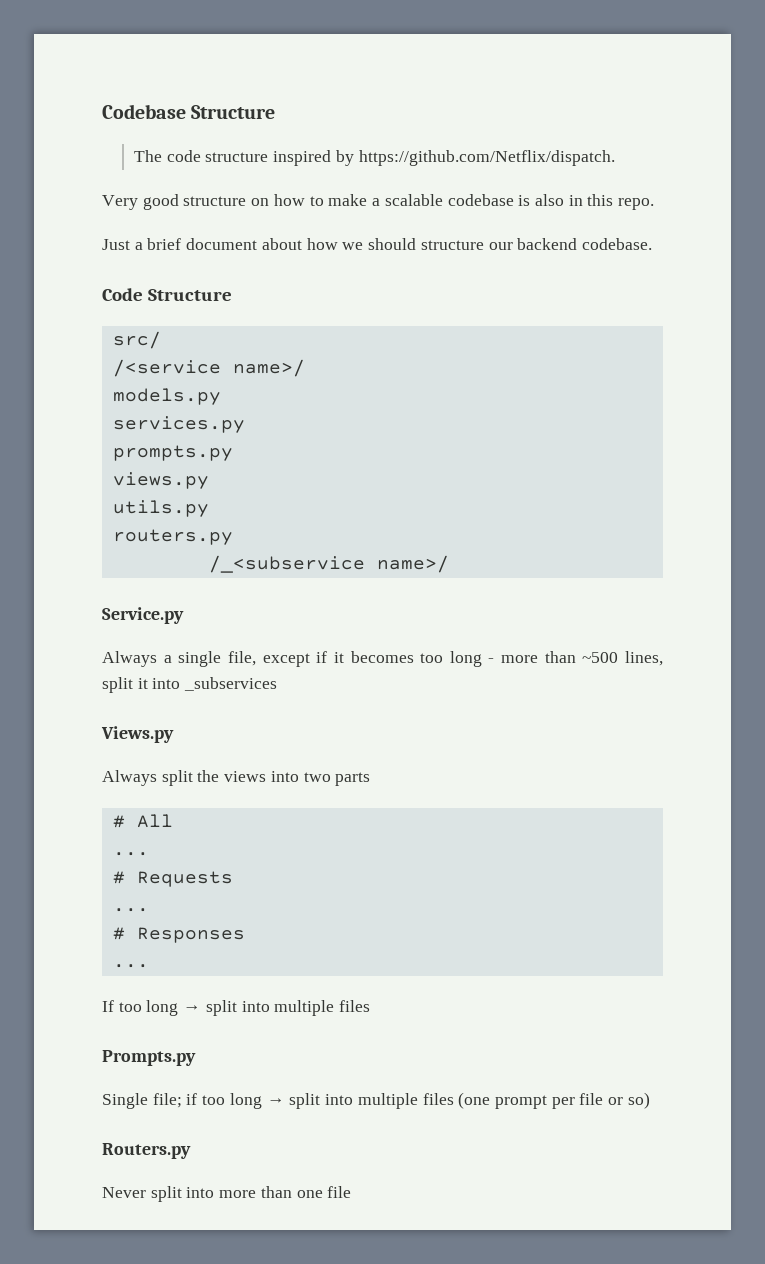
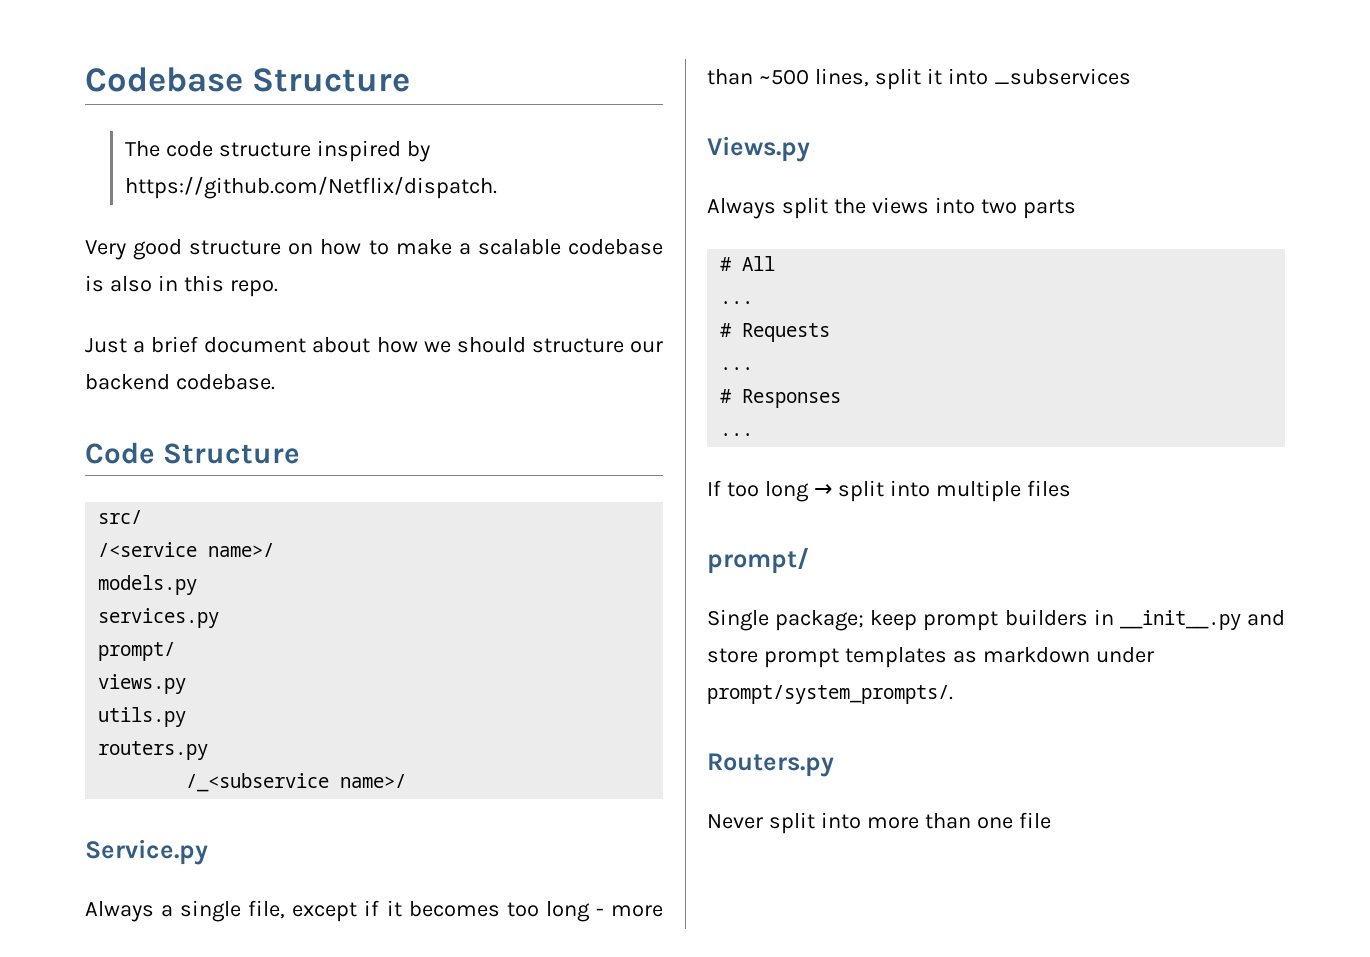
  services.py
- prompts.py
+ prompt/
  If too long → split into multiple files
- Prompts.py
+ prompt/
- Single file; if too long → split into multiple files (one prompt per file or so)
+ Single package; keep prompt builders in __init__.py and store prompt templates as markdown under prompt/system_prompts/.

